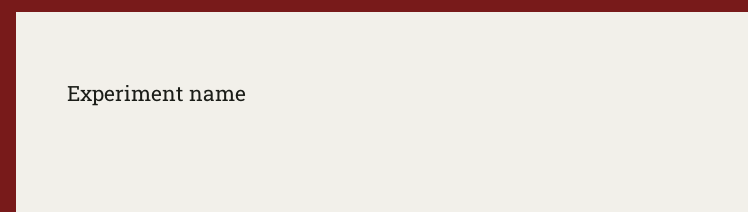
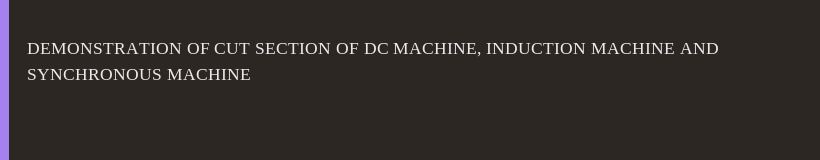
- Experiment name
+ DEMONSTRATION OF CUT SECTION OF DC MACHINE, INDUCTION MACHINE AND SYNCHRONOUS MACHINE

